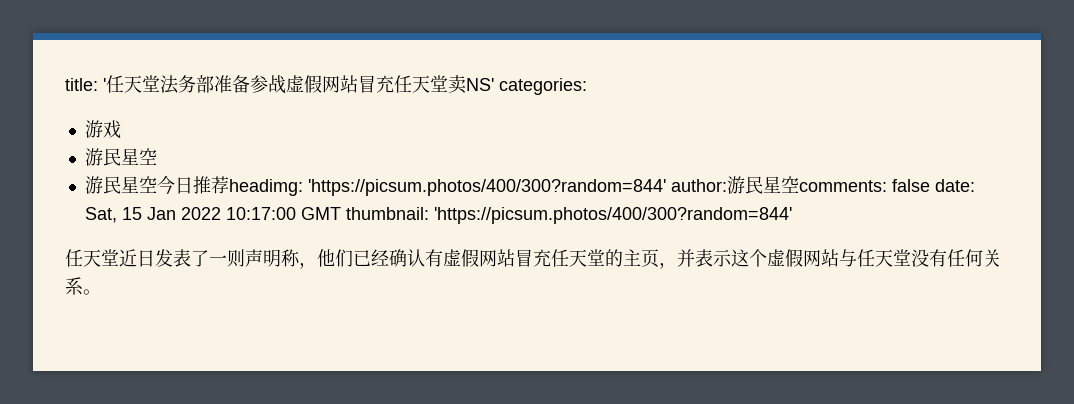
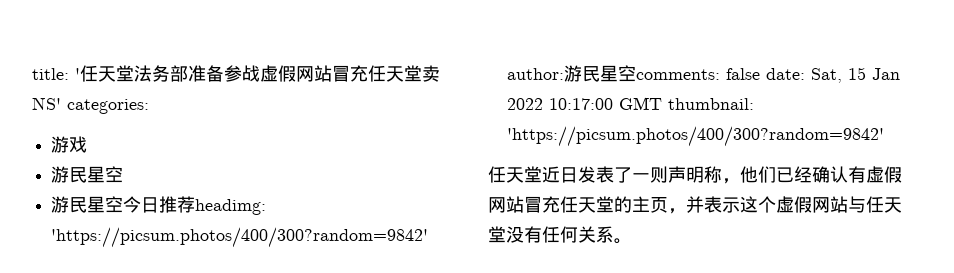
- 游民星空今日推荐headimg: 'https://picsum.photos/400/300?random=844' author:游民星空comments: false date: Sat, 15 Jan 2022 10:17:00 GMT thumbnail: 'https://picsum.photos/400/300?random=844'
+ 游民星空今日推荐headimg: 'https://picsum.photos/400/300?random=9842' author:游民星空comments: false date: Sat, 15 Jan 2022 10:17:00 GMT thumbnail: 'https://picsum.photos/400/300?random=9842'

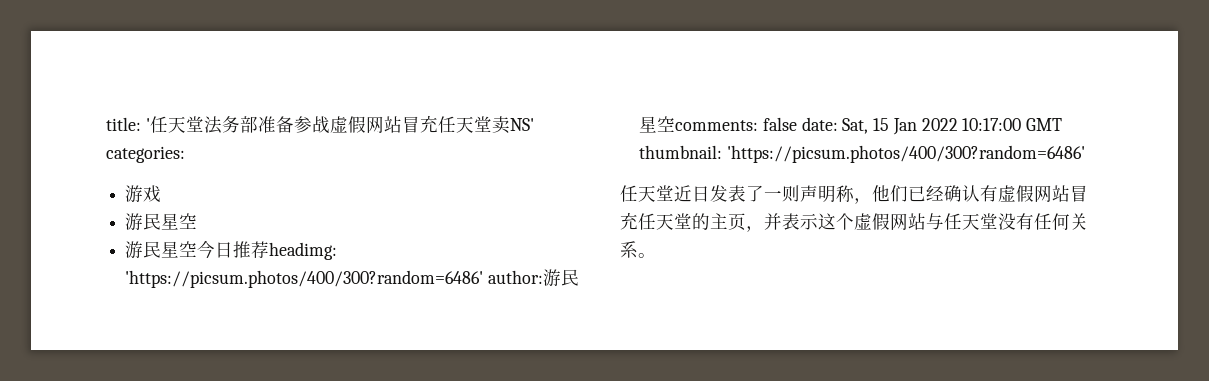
- 游民星空今日推荐headimg: 'https://picsum.photos/400/300?random=9842' author:游民星空comments: false date: Sat, 15 Jan 2022 10:17:00 GMT thumbnail: 'https://picsum.photos/400/300?random=9842'
+ 游民星空今日推荐headimg: 'https://picsum.photos/400/300?random=6486' author:游民星空comments: false date: Sat, 15 Jan 2022 10:17:00 GMT thumbnail: 'https://picsum.photos/400/300?random=6486'

